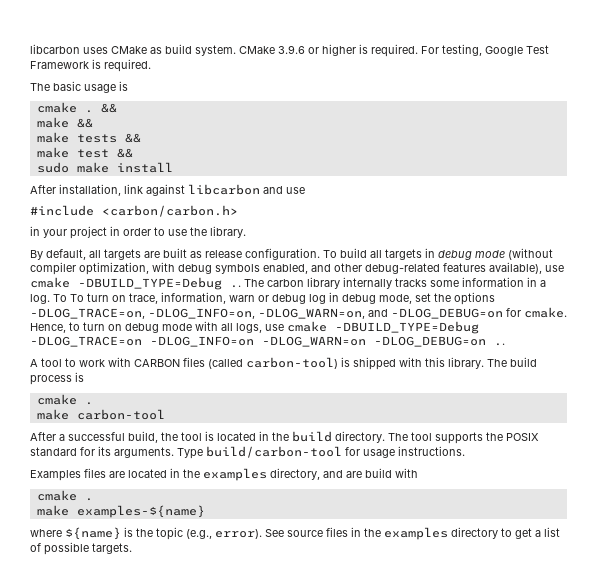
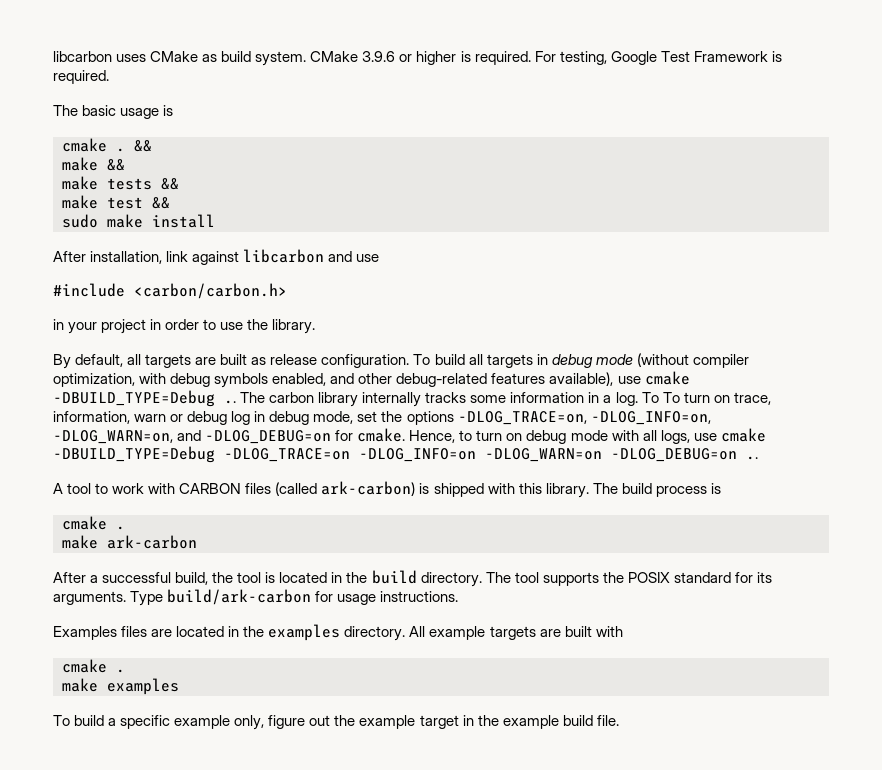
- A tool to work with CARBON files (called carbon-tool) is shipped with this library.
+ A tool to work with CARBON files (called ark-carbon) is shipped with this library.
- make carbon-tool
+ make ark-carbon
- Type build/carbon-tool for usage instructions.
+ Type build/ark-carbon for usage instructions.
- Examples files are located in the examples directory, and are build with
+ Examples files are located in the examples directory. All example targets are built with
  cmake .
- make examples-${name}
- where ${name} is the topic (e.g., error). See source files in the examples directory to get a list of possible targets.
+ make examples
+ To build a specific example only, figure out the example target in the example build file.

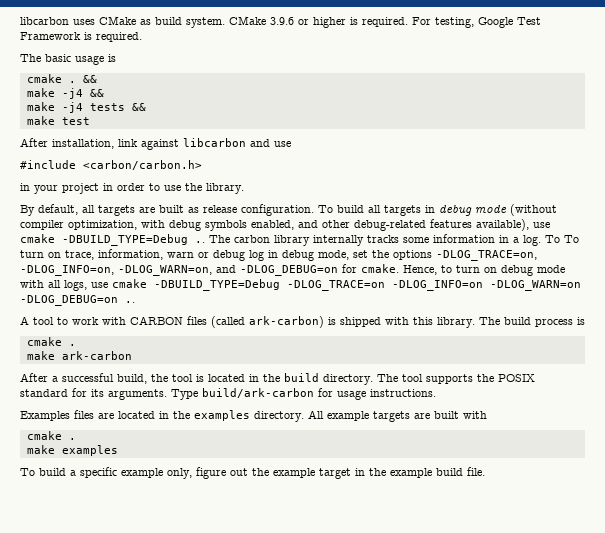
- make &&
- make tests &&
+ make -j4 &&
+ make -j4 tests &&
- make test &&
- sudo make install
+ make test

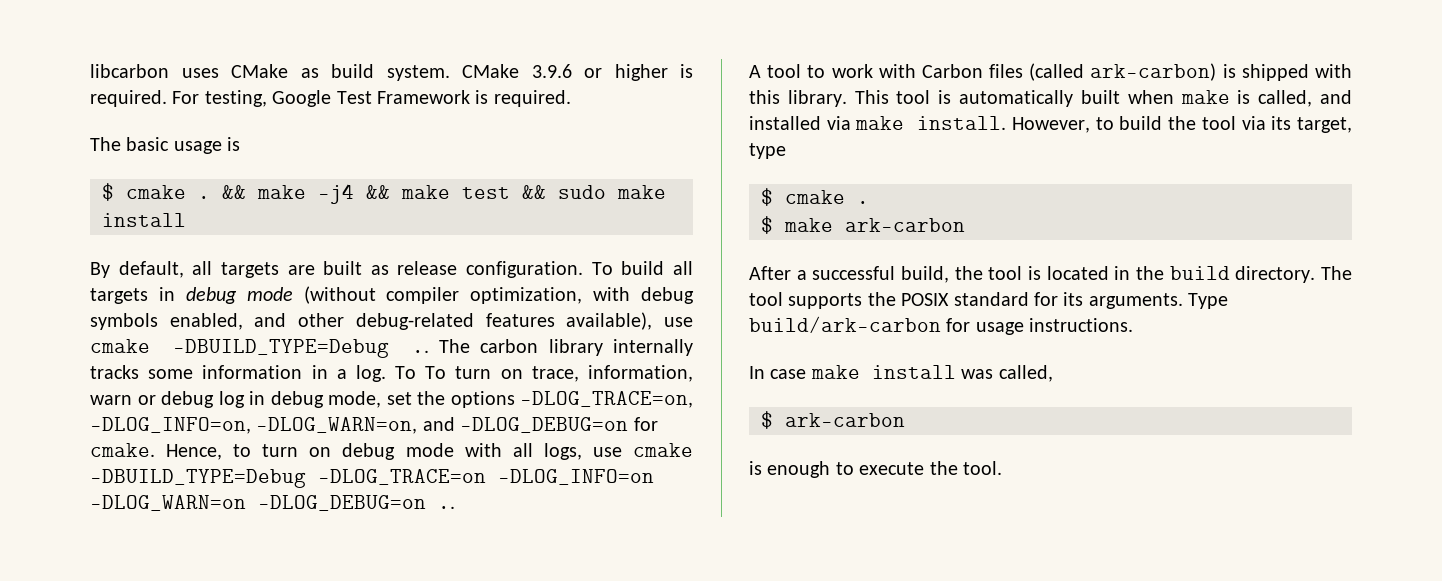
  The basic usage is
- cmake . &&
- make -j4 &&
- make -j4 tests &&
- make test
- After installation, link against libcarbon and use
- #include <carbon/carbon.h>
- in your project in order to use the library.
+ $ cmake . && make -j4 && make test && sudo make install
- A tool to work with CARBON files (called ark-carbon) is shipped with this library.
+ A tool to work with Carbon files (called ark-carbon) is shipped with this library.
- The build process is
- cmake .
- make ark-carbon
+ This tool is automatically built when make is called, and installed via make install. However, to build the tool via its target, type
+ $ cmake .
+ $ make ark-carbon
- Examples files are located in the examples directory. All example targets are built with
- cmake .
- make examples
- To build a specific example only, figure out the example target in the example build file.
+ In case make install was called,
+ $ ark-carbon
+ is enough to execute the tool.

